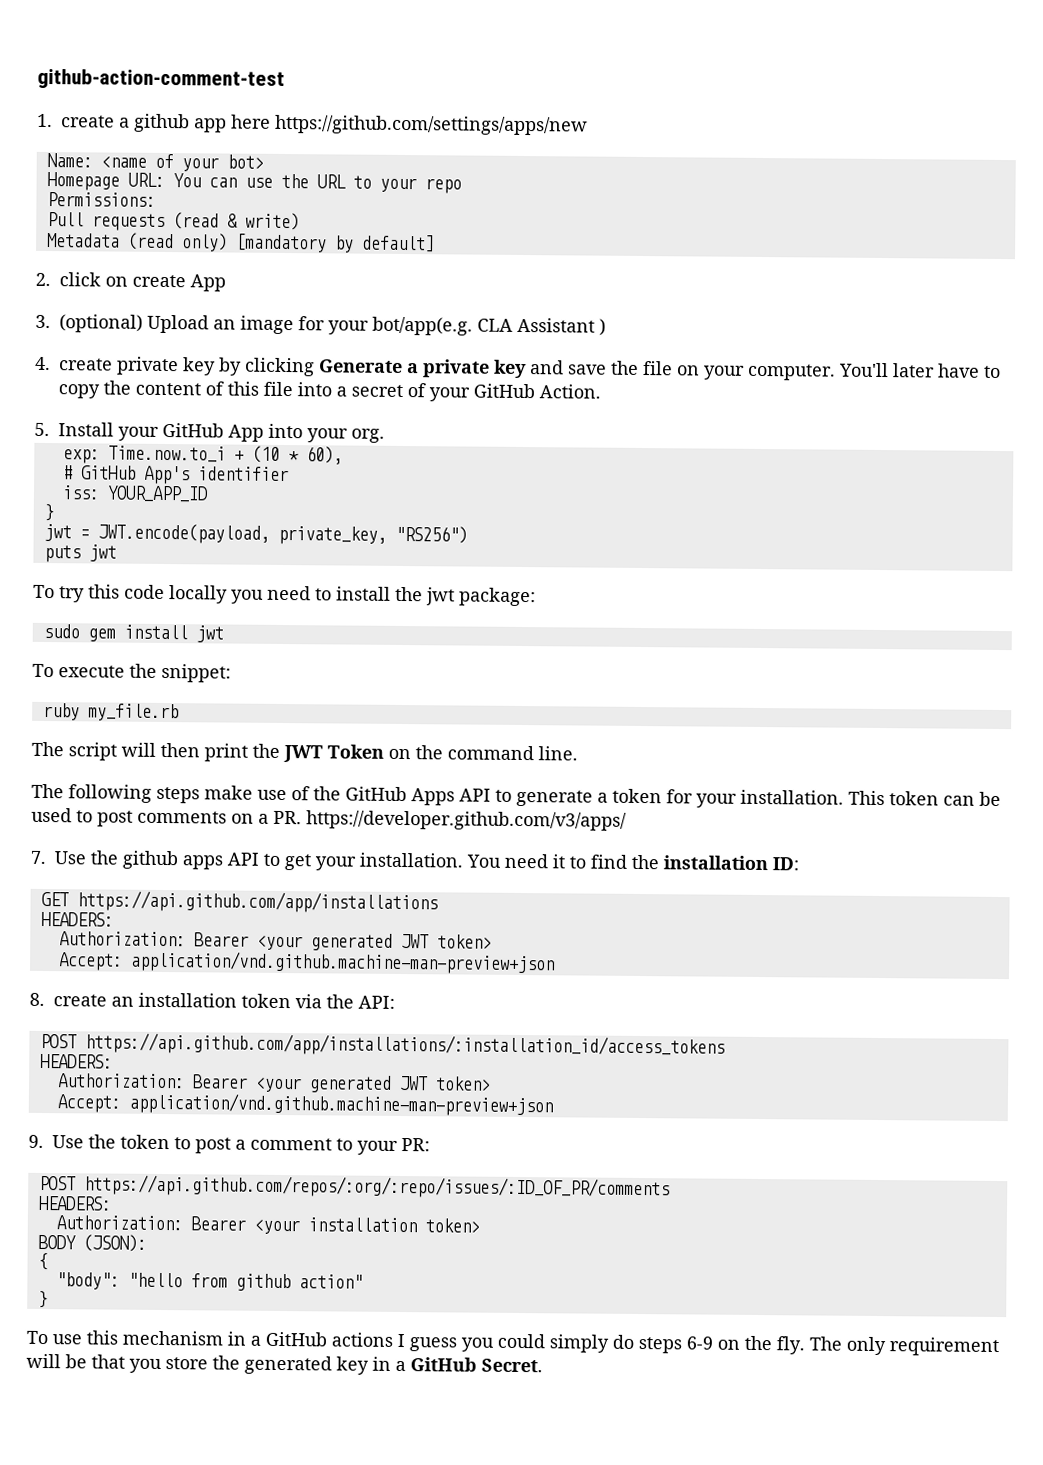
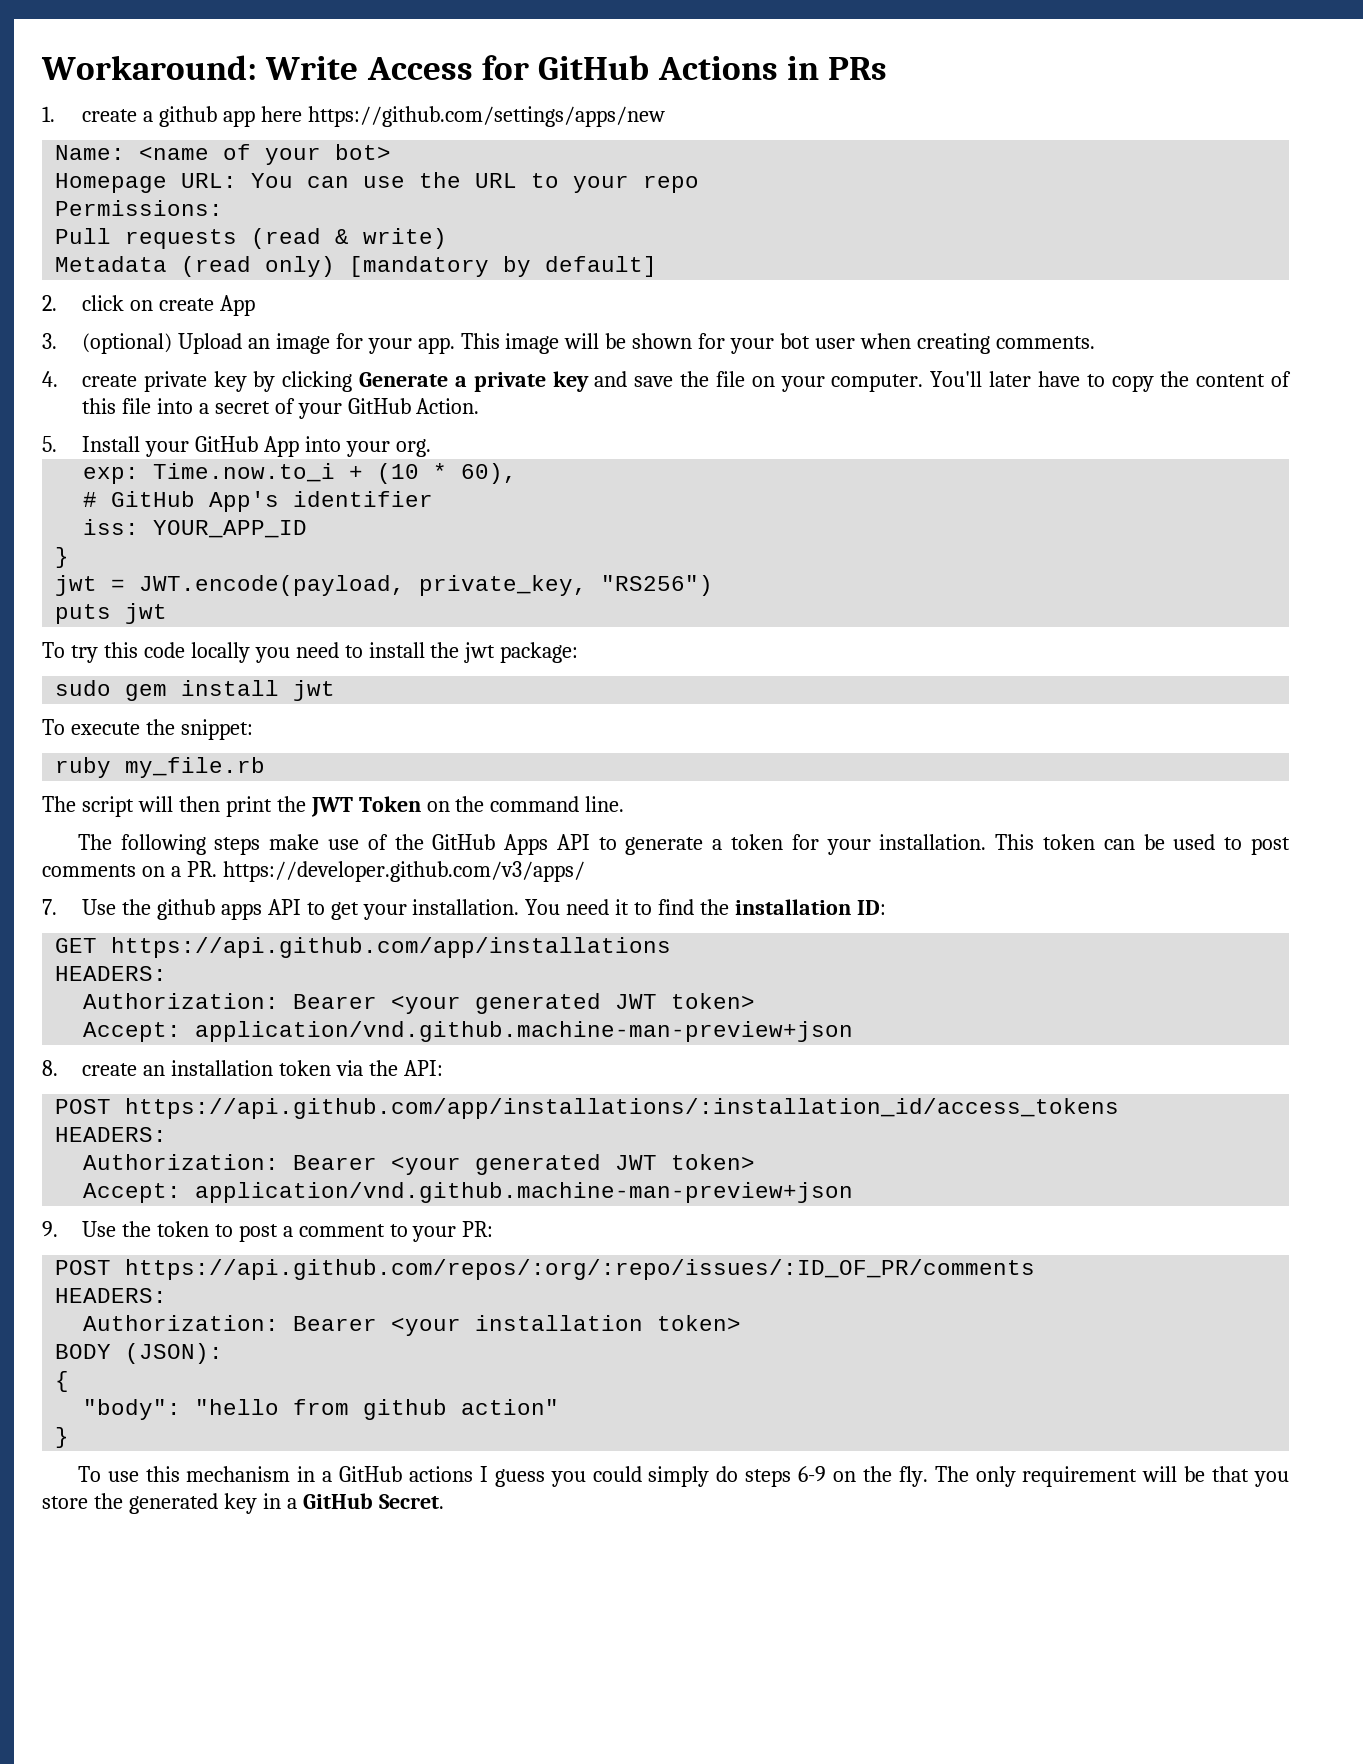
- github-action-comment-test
+ Workaround: Write Access for GitHub Actions in PRs
- 3. (optional) Upload an image for your bot/app(e.g. CLA Assistant )
+ 3. (optional) Upload an image for your app. This image will be shown for your bot user when creating comments.

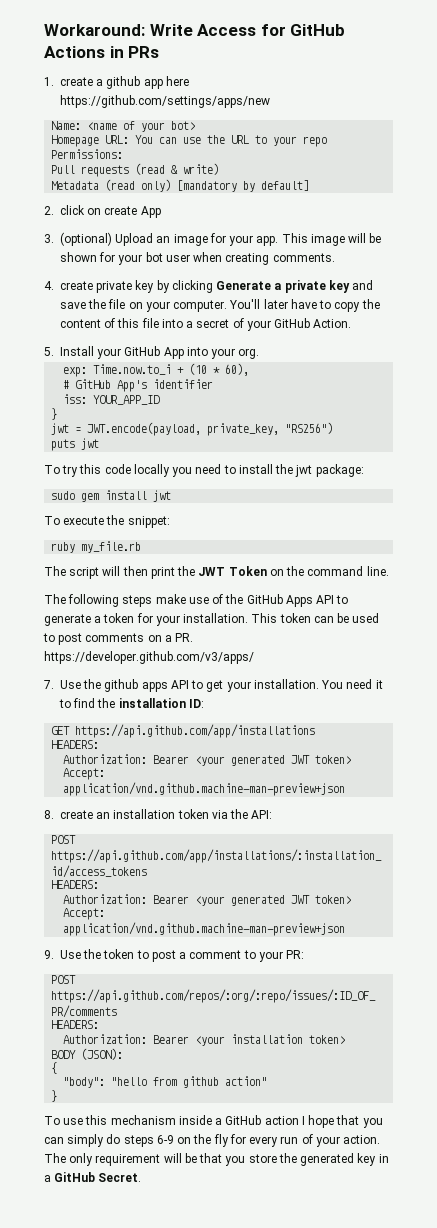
- To use this mechanism in a GitHub actions I guess you could simply do steps 6-9 on the fly.
+ To use this mechanism inside a GitHub action I hope that you can simply do steps 6-9 on the fly for every run of your action.

